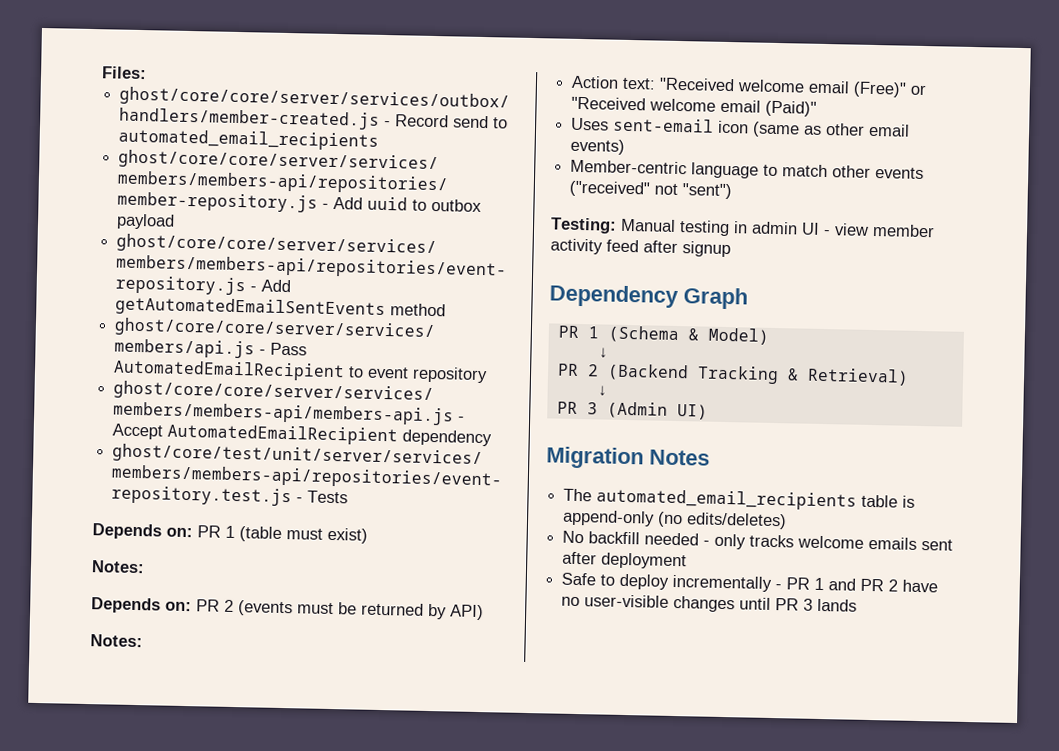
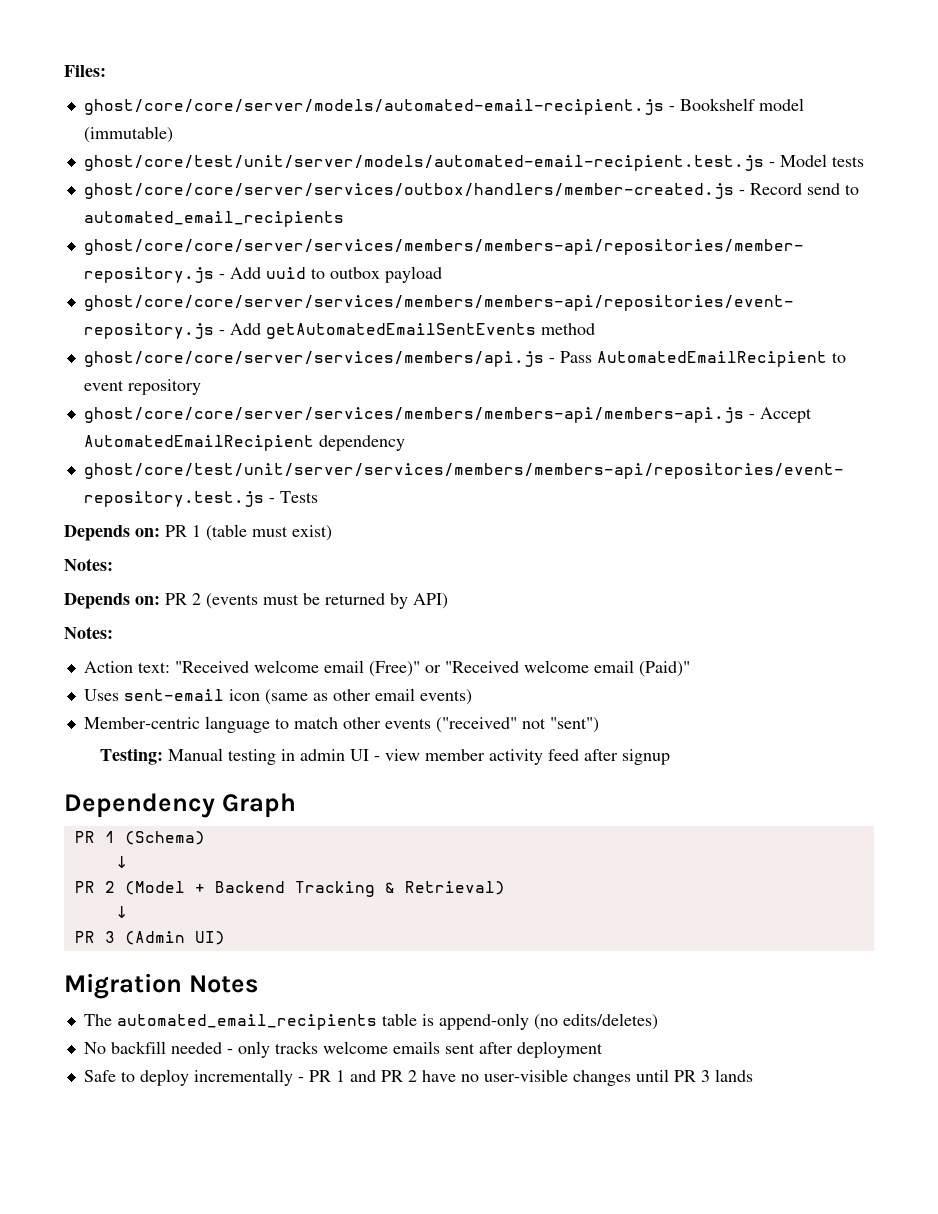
+ ghost/core/core/server/models/automated-email-recipient.js - Bookshelf model (immutable)
+ ghost/core/test/unit/server/models/automated-email-recipient.test.js - Model tests
- PR 1 (Schema & Model)
+ PR 1 (Schema)
- PR 2 (Backend Tracking & Retrieval)
+ PR 2 (Model + Backend Tracking & Retrieval)

